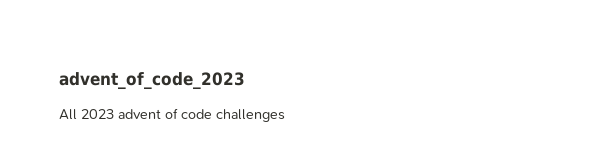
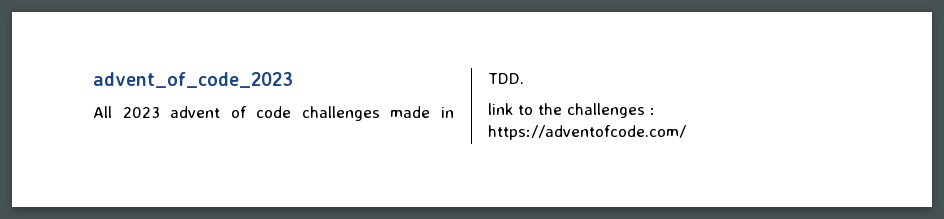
- All 2023 advent of code challenges
+ All 2023 advent of code challenges made in TDD.
+ link to the challenges : https://adventofcode.com/

